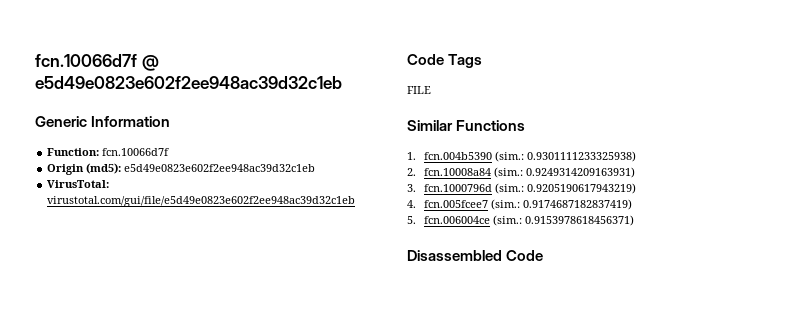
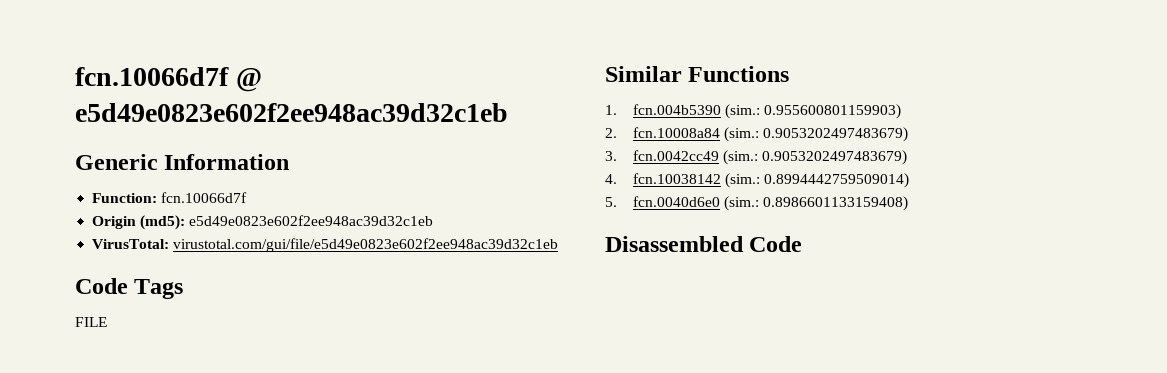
- 1. fcn.004b5390 (sim.: 0.9301111233325938)
+ 1. fcn.004b5390 (sim.: 0.955600801159903)
- 2. fcn.10008a84 (sim.: 0.9249314209163931)
+ 2. fcn.10008a84 (sim.: 0.9053202497483679)
- 3. fcn.1000796d (sim.: 0.9205190617943219)
- 4. fcn.005fcee7 (sim.: 0.9174687182837419)
- 5. fcn.006004ce (sim.: 0.9153978618456371)
+ 3. fcn.0042cc49 (sim.: 0.9053202497483679)
+ 4. fcn.10038142 (sim.: 0.8994442759509014)
+ 5. fcn.0040d6e0 (sim.: 0.8986601133159408)

